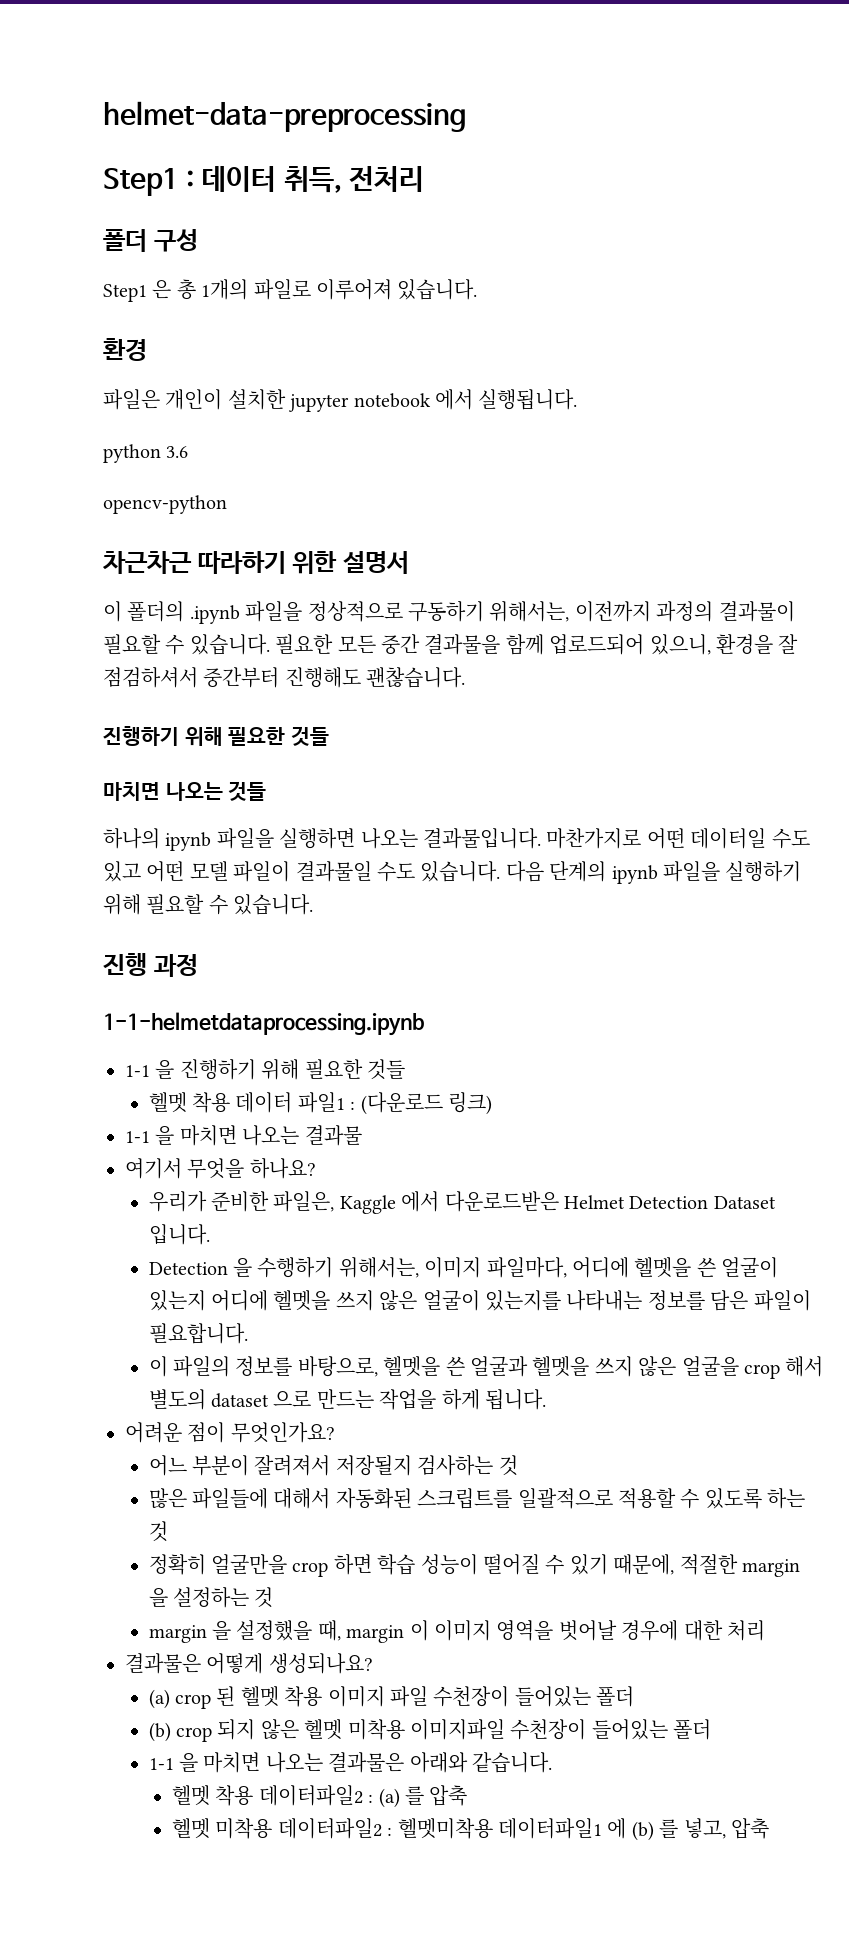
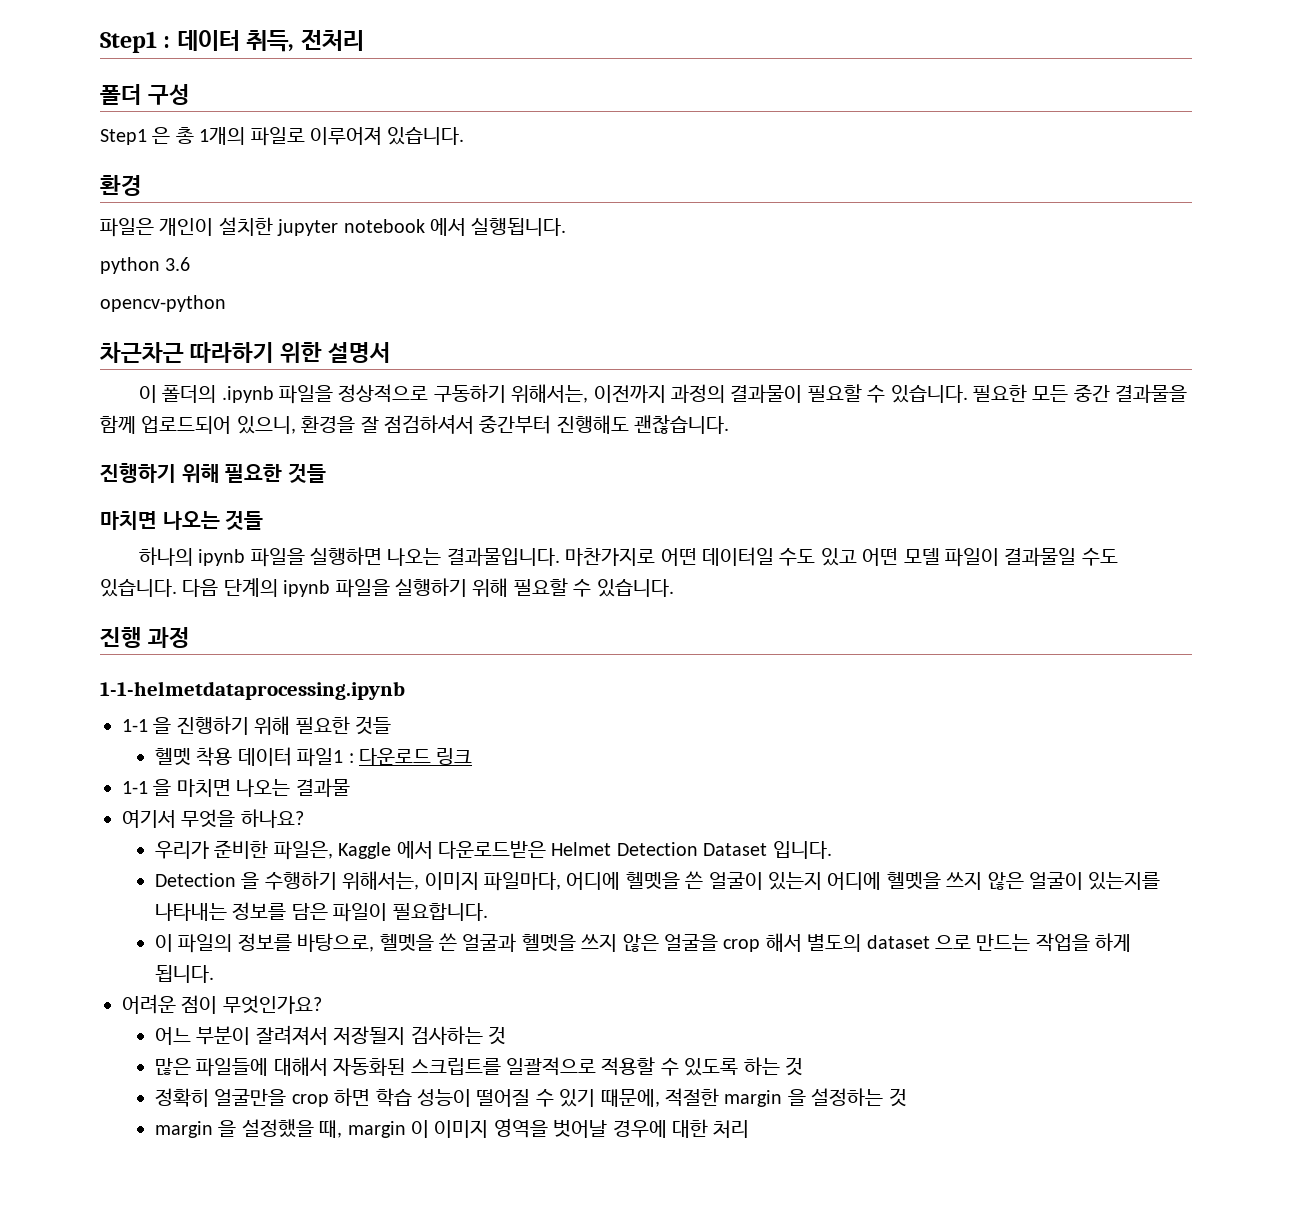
- helmet-data-preprocessing
- 헬멧 착용 데이터 파일1 : (다운로드 링크)
+ 헬멧 착용 데이터 파일1 : 다운로드 링크
- 결과물은 어떻게 생성되나요?
- (a) crop 된 헬멧 착용 이미지 파일 수천장이 들어있는 폴더
- (b) crop 되지 않은 헬멧 미착용 이미지파일 수천장이 들어있는 폴더
- 1-1 을 마치면 나오는 결과물은 아래와 같습니다.
- 헬멧 착용 데이터파일2 : (a) 를 압축
- 헬멧 미착용 데이터파일2 : 헬멧미착용 데이터파일1 에 (b) 를 넣고, 압축

